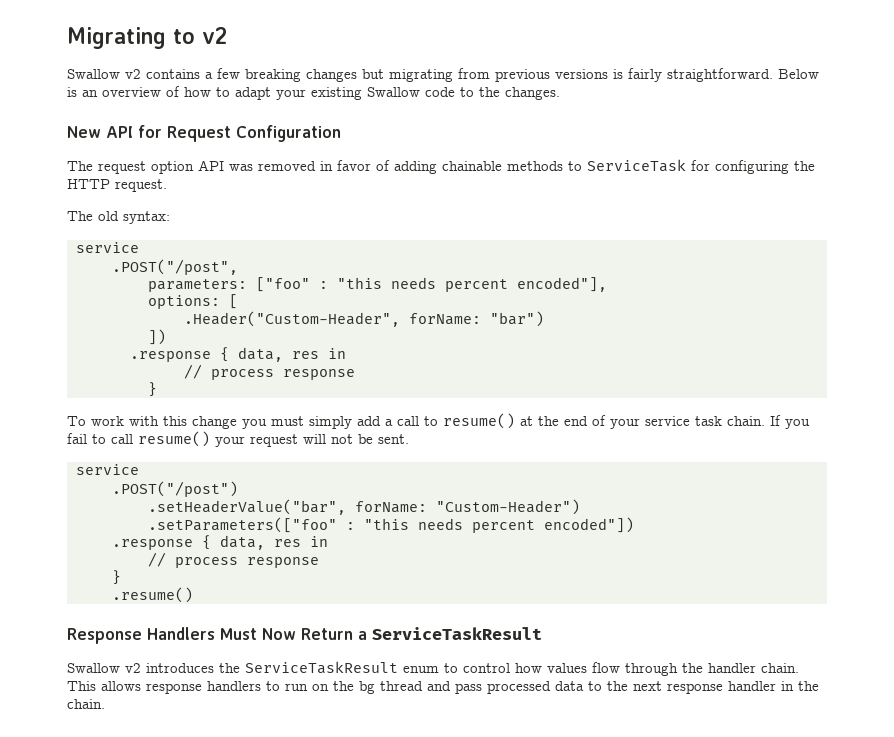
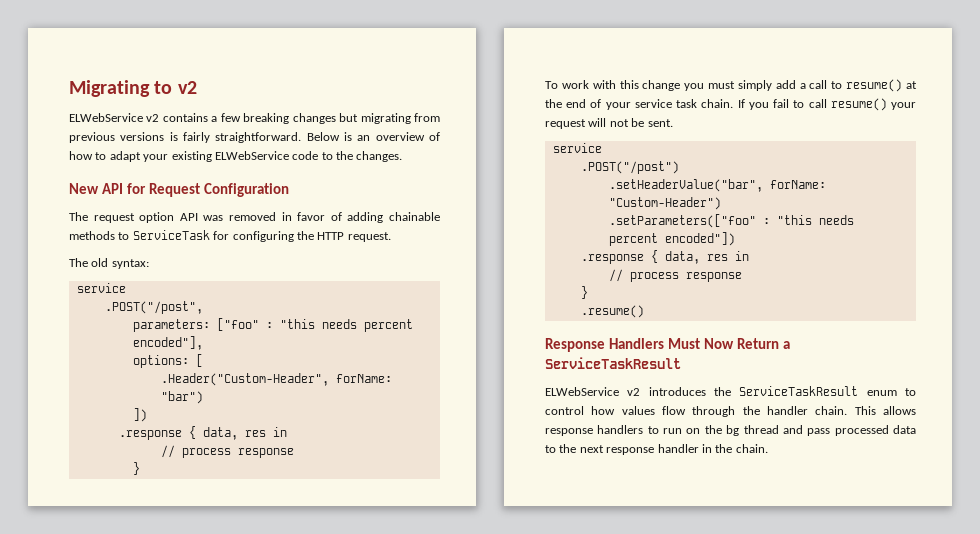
- Swallow v2 contains a few breaking changes but migrating from previous versions is fairly straightforward.
+ ELWebService v2 contains a few breaking changes but migrating from previous versions is fairly straightforward.
- Below is an overview of how to adapt your existing Swallow code to the changes.
+ Below is an overview of how to adapt your existing ELWebService code to the changes.
- Swallow v2 introduces the ServiceTaskResult enum to control how values flow through the handler chain.
+ ELWebService v2 introduces the ServiceTaskResult enum to control how values flow through the handler chain.

